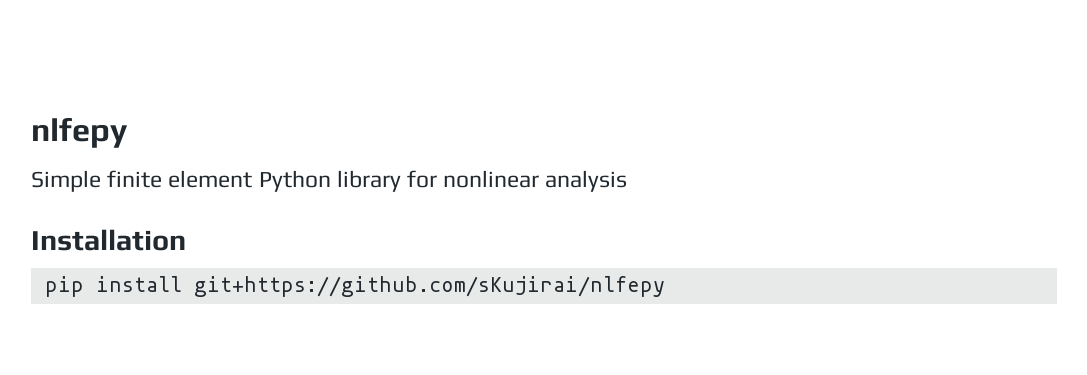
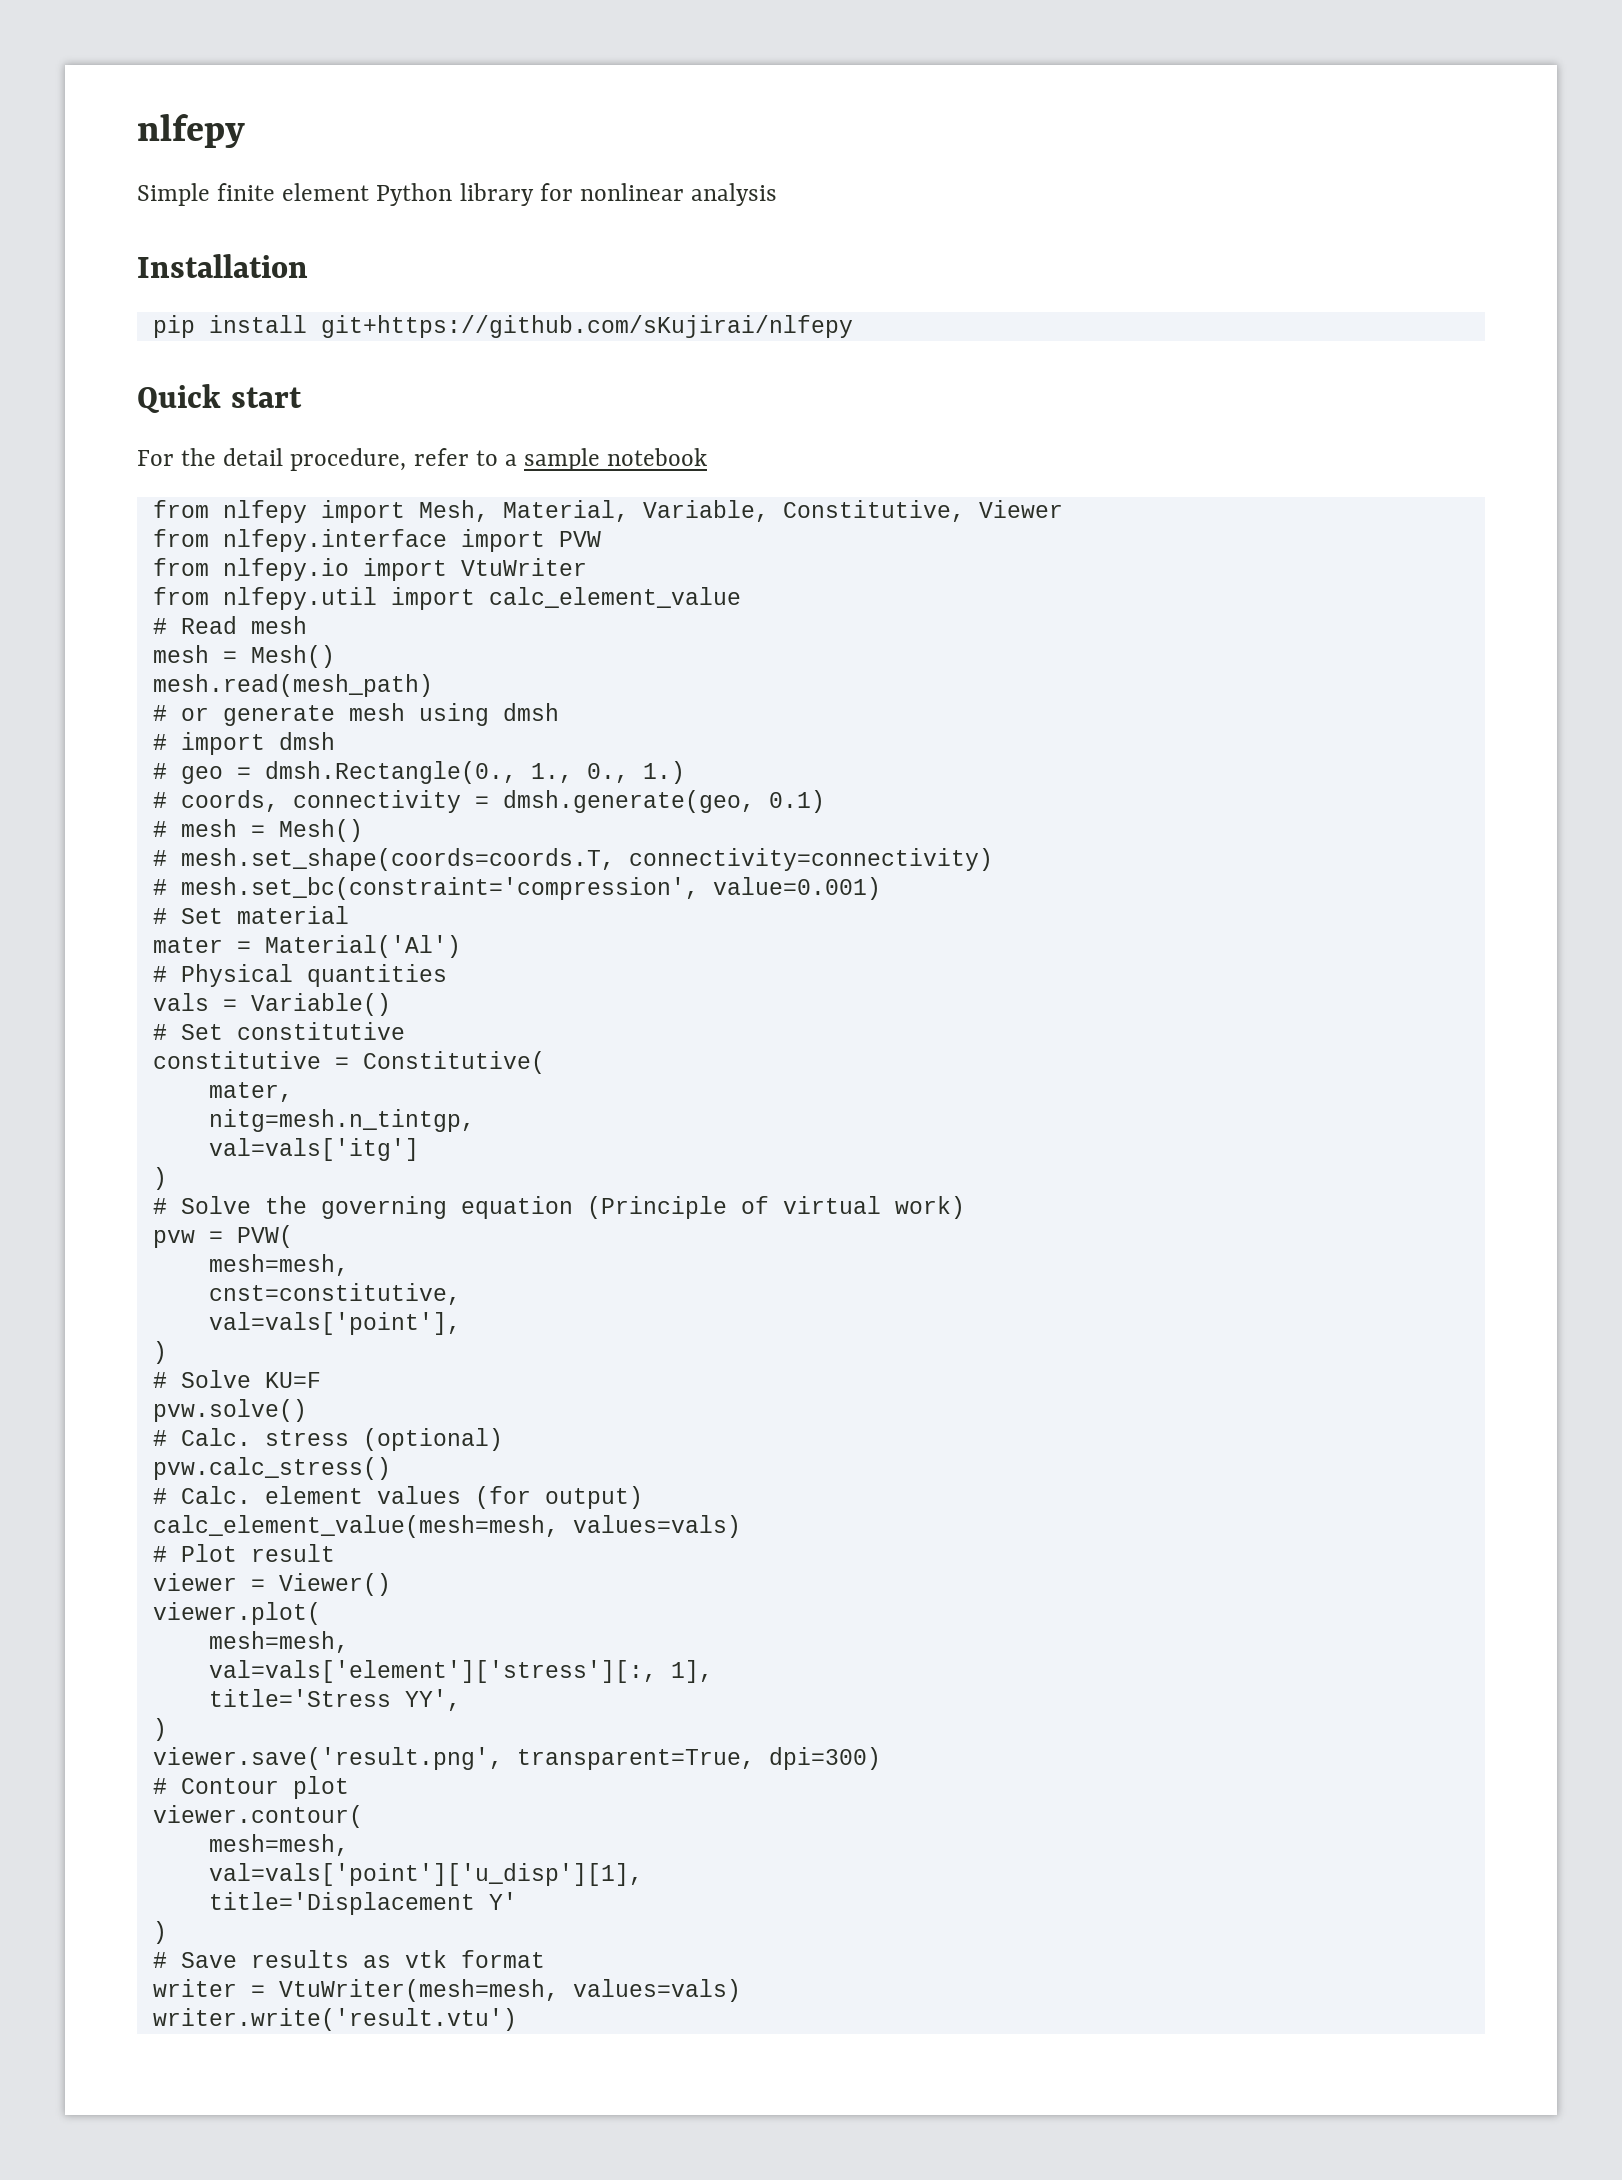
+ Quick start
+ For the detail procedure, refer to a sample notebook
+ from nlfepy import Mesh, Material, Variable, Constitutive, Viewer
+ from nlfepy.interface import PVW
+ from nlfepy.io import VtuWriter
+ from nlfepy.util import calc_element_value
+ # Read mesh
+ mesh = Mesh()
+ mesh.read(mesh_path)
+ # or generate mesh using dmsh
+ # import dmsh
+ # geo = dmsh.Rectangle(0., 1., 0., 1.)
+ # coords, connectivity = dmsh.generate(geo, 0.1)
+ # mesh = Mesh()
+ # mesh.set_shape(coords=coords.T, connectivity=connectivity)
+ # mesh.set_bc(constraint='compression', value=0.001)
+ # Set material
+ mater = Material('Al')
+ # Physical quantities
+ vals = Variable()
+ # Set constitutive
+ constitutive = Constitutive(
+ mater,
+ nitg=mesh.n_tintgp,
+ val=vals['itg']
+ )
+ # Solve the governing equation (Principle of virtual work)
+ pvw = PVW(
+ mesh=mesh,
+ cnst=constitutive,
+ val=vals['point'],
+ )
+ # Solve KU=F
+ pvw.solve()
+ # Calc. stress (optional)
+ pvw.calc_stress()
+ # Calc. element values (for output)
+ calc_element_value(mesh=mesh, values=vals)
+ # Plot result
+ viewer = Viewer()
+ viewer.plot(
+ mesh=mesh,
+ val=vals['element']['stress'][:, 1],
+ title='Stress YY',
+ )
+ viewer.save('result.png', transparent=True, dpi=300)
+ # Contour plot
+ viewer.contour(
+ mesh=mesh,
+ val=vals['point']['u_disp'][1],
+ title='Displacement Y'
+ )
+ # Save results as vtk format
+ writer = VtuWriter(mesh=mesh, values=vals)
+ writer.write('result.vtu')

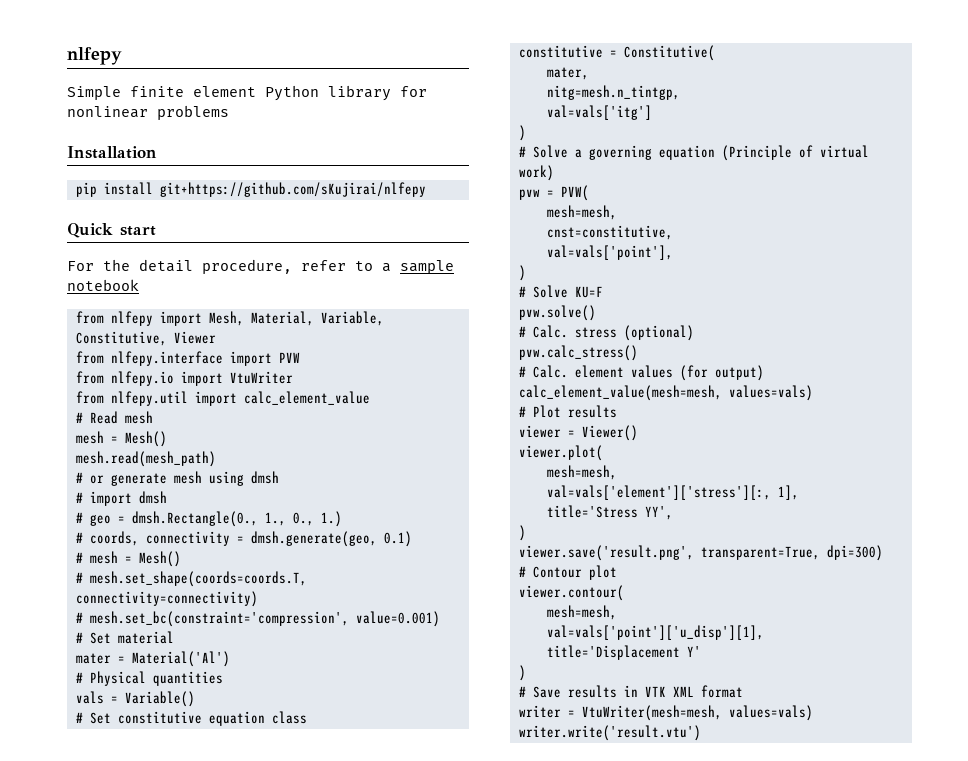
- Simple finite element Python library for nonlinear analysis
+ Simple finite element Python library for nonlinear problems
- # Set constitutive
+ # Set constitutive equation class
- # Solve the governing equation (Principle of virtual work)
+ # Solve a governing equation (Principle of virtual work)
- # Plot result
+ # Plot results
- # Save results as vtk format
+ # Save results in VTK XML format

